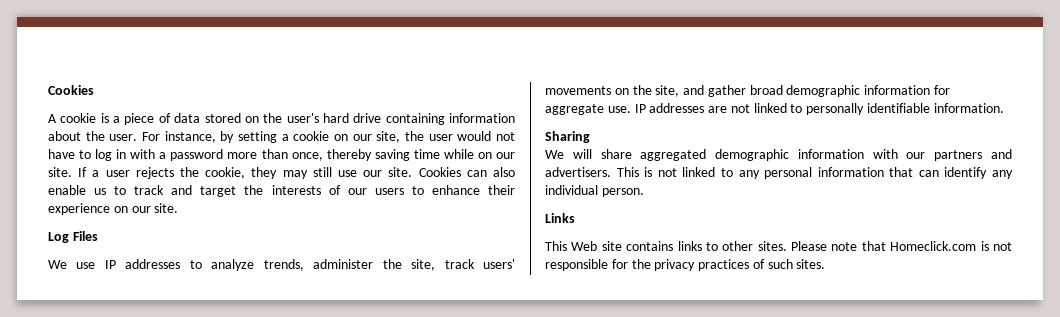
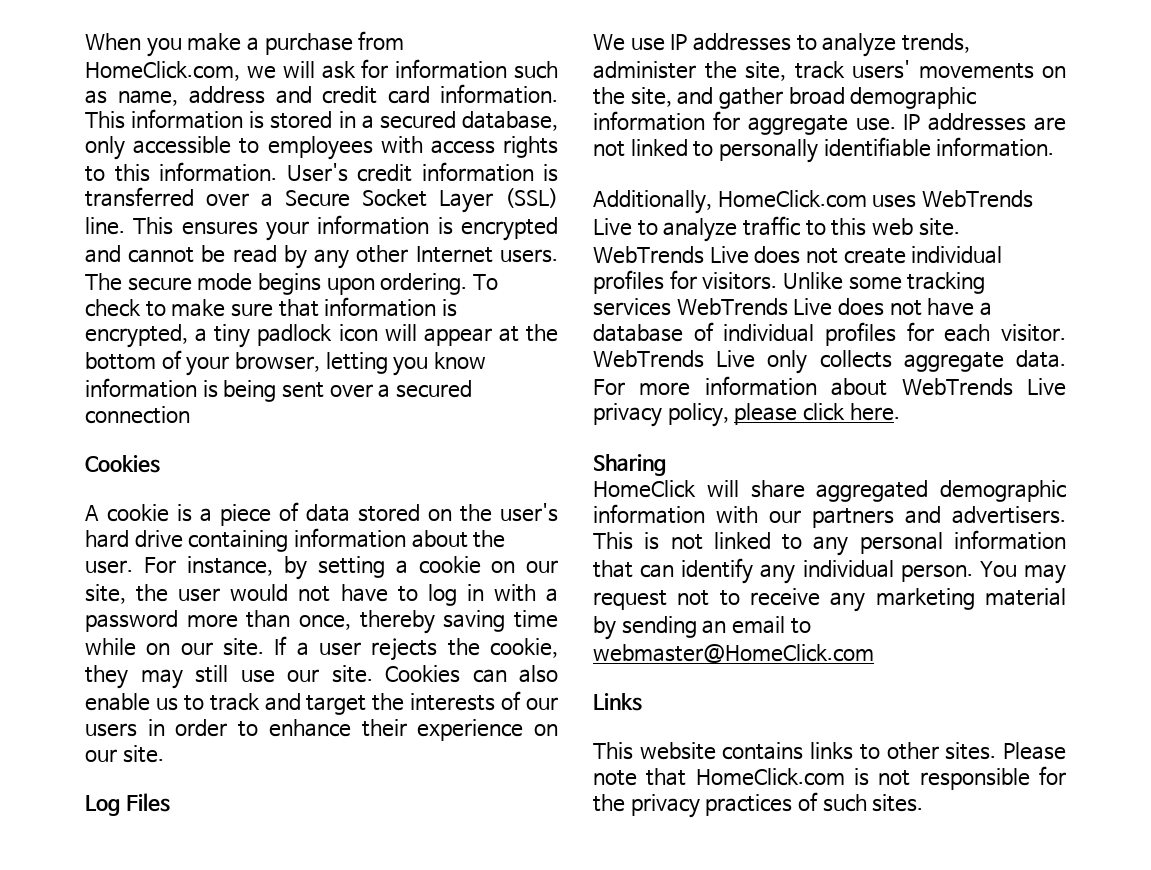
+ When you make a purchase from HomeClick.com, we will ask for information such as name, address and credit card information. This information is stored in a secured database, only accessible to employees with access rights to this information. User's credit information is transferred over a Secure Socket Layer (SSL) line. This ensures your information is encrypted and cannot be read by any other Internet users. The secure mode begins upon ordering. To check to make sure that information is encrypted, a tiny padlock icon will appear at the bottom of your browser, letting you know information is being sent over a secured connection
- Cookies can also enable us to track and target the interests of our users to enhance their experience on our site.
+ Cookies can also enable us to track and target the interests of our users in order to enhance their experience on our site.
+ Additionally, HomeClick.com uses WebTrends Live to analyze traffic to this web site. WebTrends Live does not create individual profiles for visitors. Unlike some tracking services WebTrends Live does not have a database of individual profiles for each visitor. WebTrends Live only collects aggregate data. For more information about WebTrends Live privacy policy, please click here.
- We will share aggregated demographic information with our partners and advertisers.
+ HomeClick will share aggregated demographic information with our partners and advertisers.
+ You may request not to receive any marketing material by sending an email to webmaster@HomeClick.com
- This Web site contains links to other sites.
+ This website contains links to other sites.
- Please note that Homeclick.com is not responsible for the privacy practices of such sites.
+ Please note that HomeClick.com is not responsible for the privacy practices of such sites.

